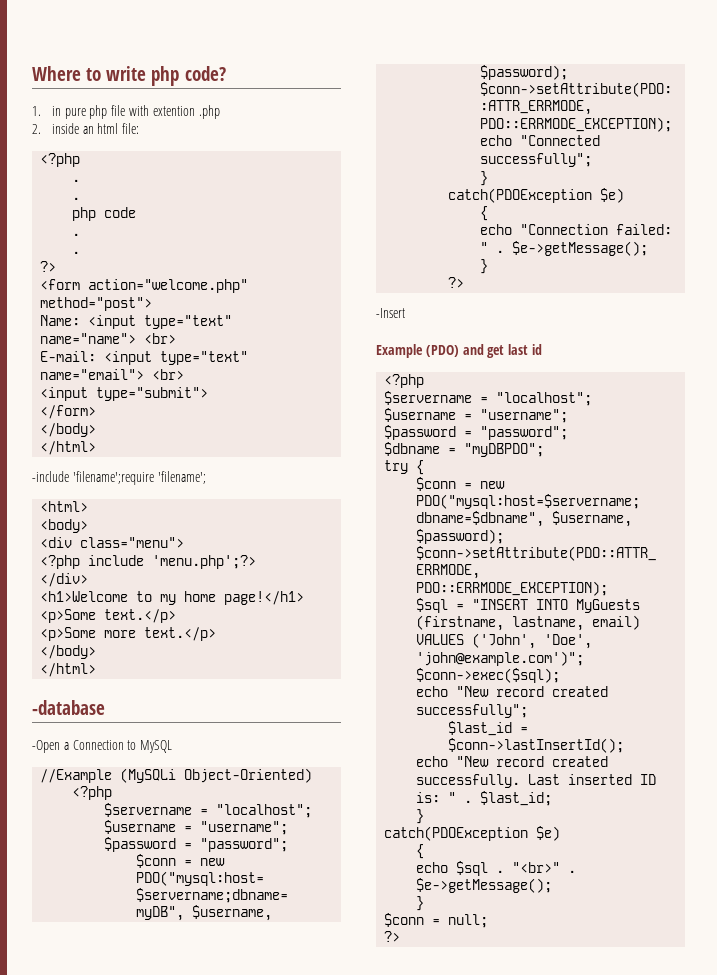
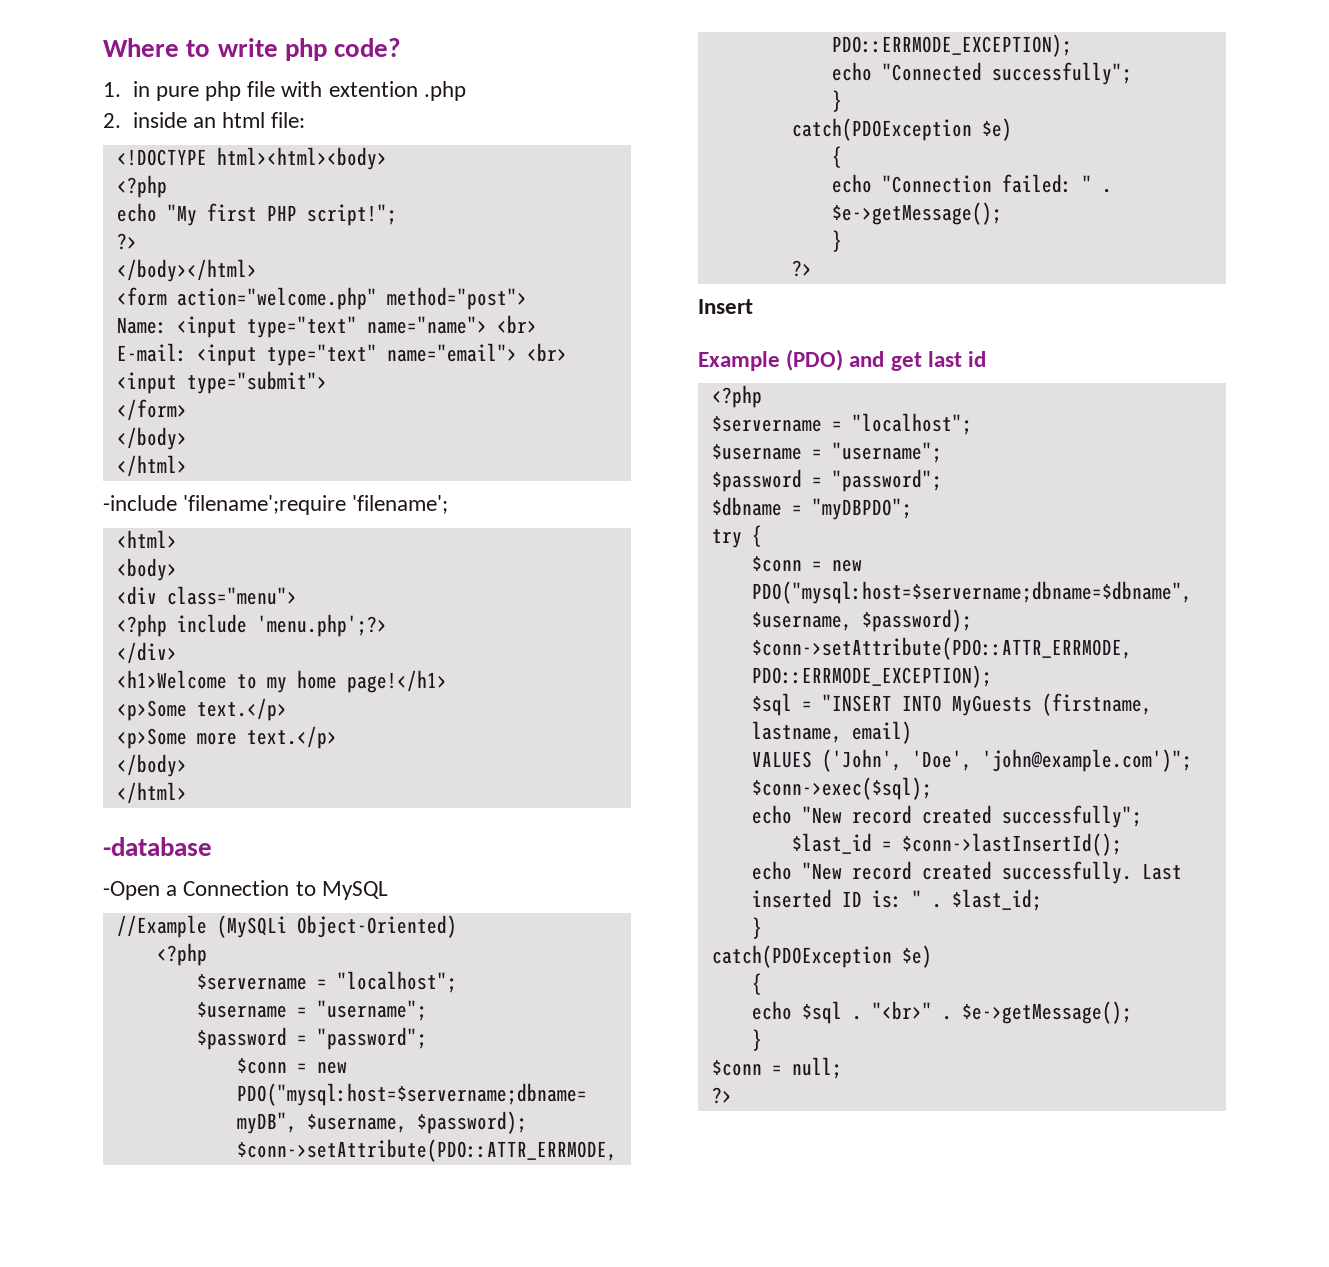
  2. inside an html file:
+ <!DOCTYPE html><html><body>
  <?php
- .
- .
- php code
- .
- .
+ echo "My first PHP script!";
  ?>
+ </body></html>
- -Insert
+ Insert

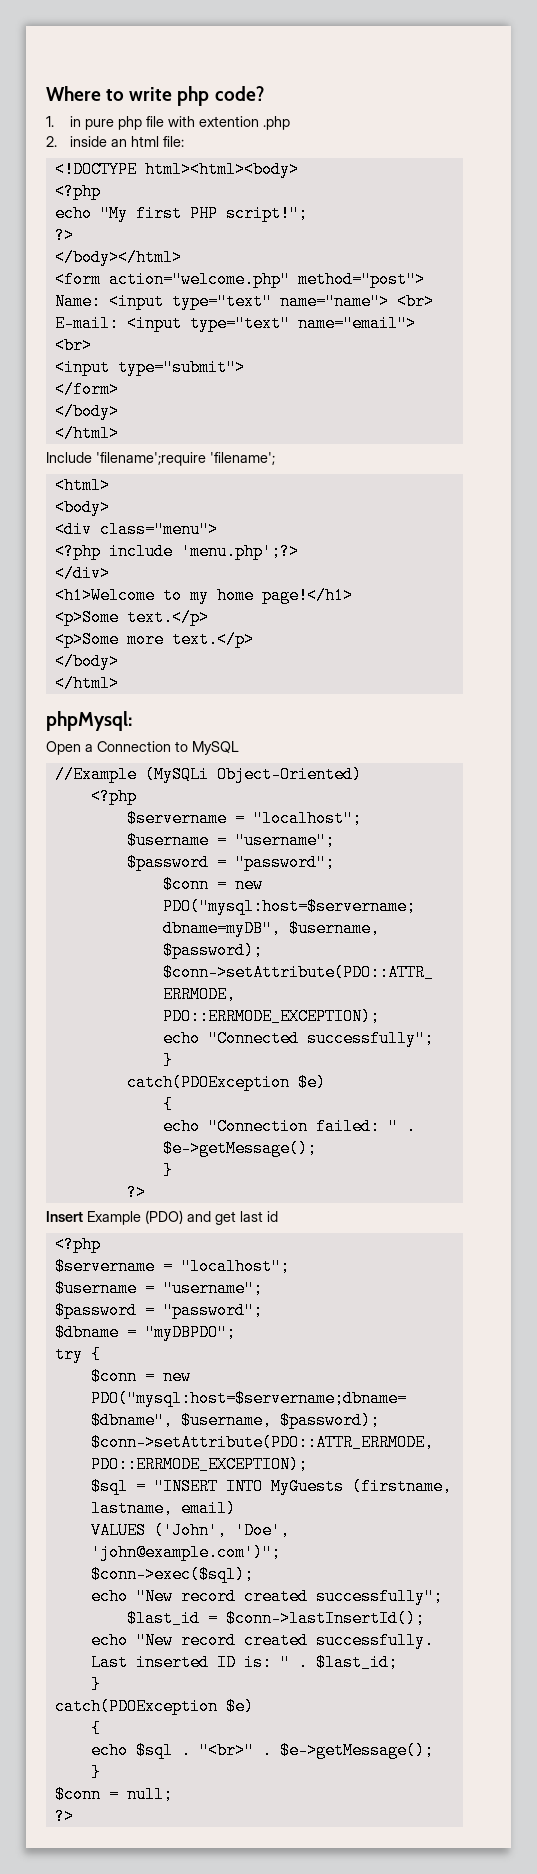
- -include 'filename';require 'filename';
+ Include 'filename';require 'filename';
- -database
- -Open a Connection to MySQL
+ phpMysql:
+ Open a Connection to MySQL
- Insert
- Example (PDO) and get last id
+ Insert Example (PDO) and get last id

